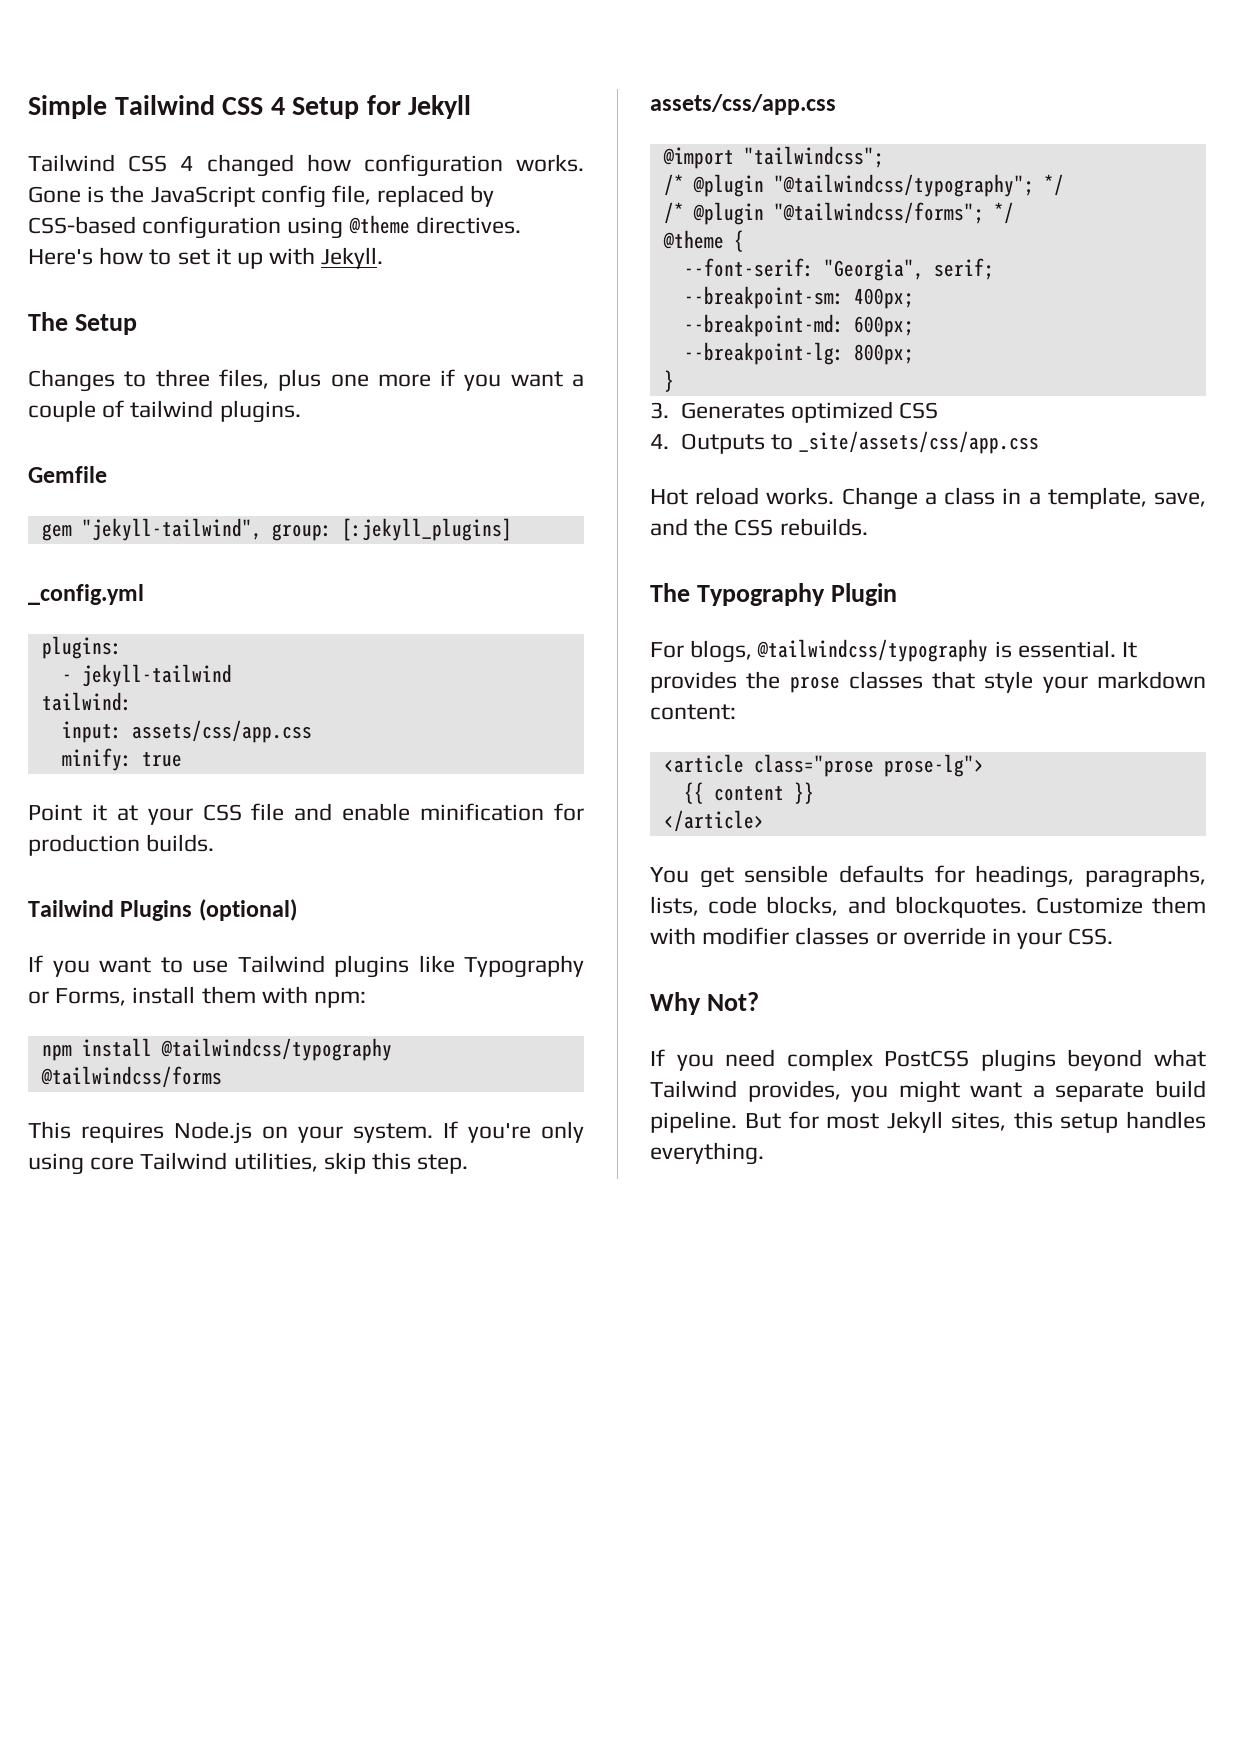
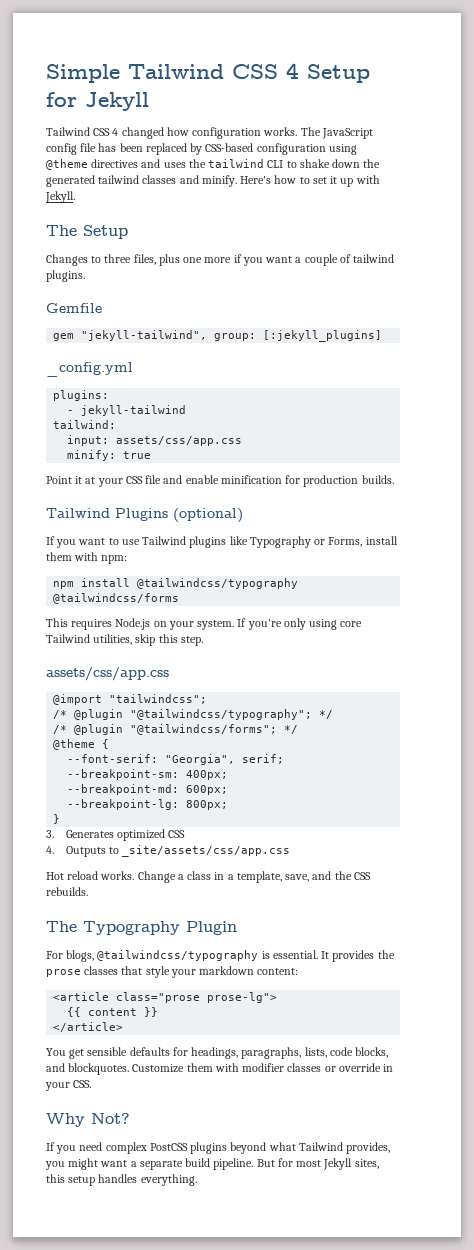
- Gone is the JavaScript config file, replaced by CSS-based configuration using @theme directives.
+ The JavaScript config file has been replaced by CSS-based configuration using @theme directives and uses the tailwind CLI to shake down the generated tailwind classes and minify.

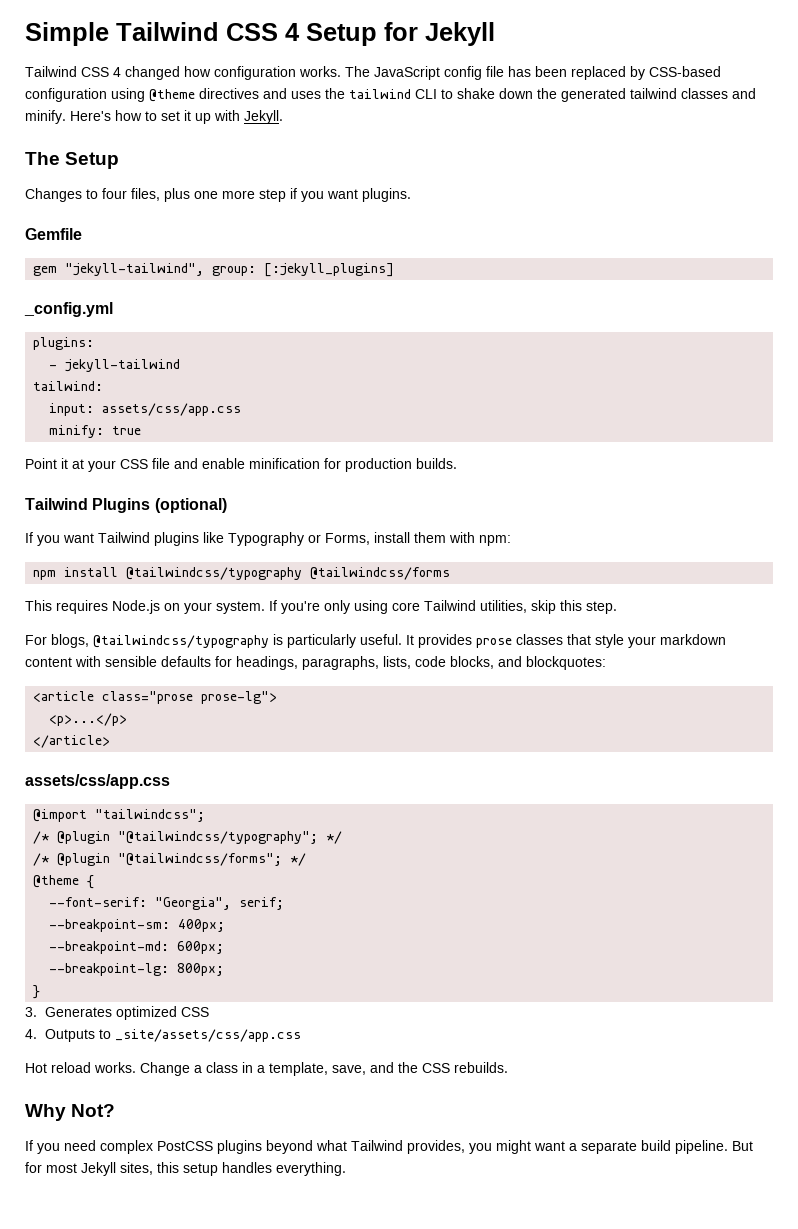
- Changes to three files, plus one more if you want a couple of tailwind plugins.
+ Changes to four files, plus one more step if you want plugins.
- If you want to use Tailwind plugins like Typography or Forms, install them with npm:
+ If you want Tailwind plugins like Typography or Forms, install them with npm:
+ For blogs, @tailwindcss/typography is particularly useful. It provides prose classes that style your markdown content with sensible defaults for headings, paragraphs, lists, code blocks, and blockquotes:
+ <article class="prose prose-lg">
+ <p>...</p>
+ </article>
- The Typography Plugin
- For blogs, @tailwindcss/typography is essential. It provides the prose classes that style your markdown content:
- <article class="prose prose-lg">
- {{ content }}
- </article>
- You get sensible defaults for headings, paragraphs, lists, code blocks, and blockquotes. Customize them with modifier classes or override in your CSS.

